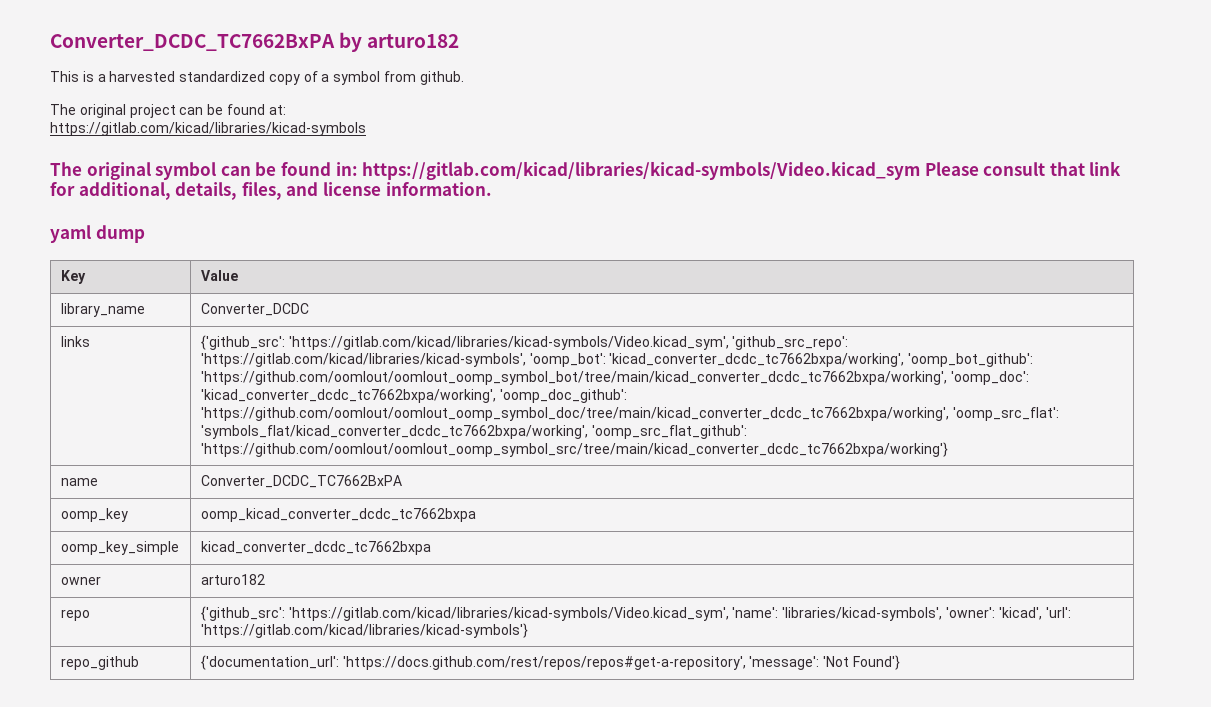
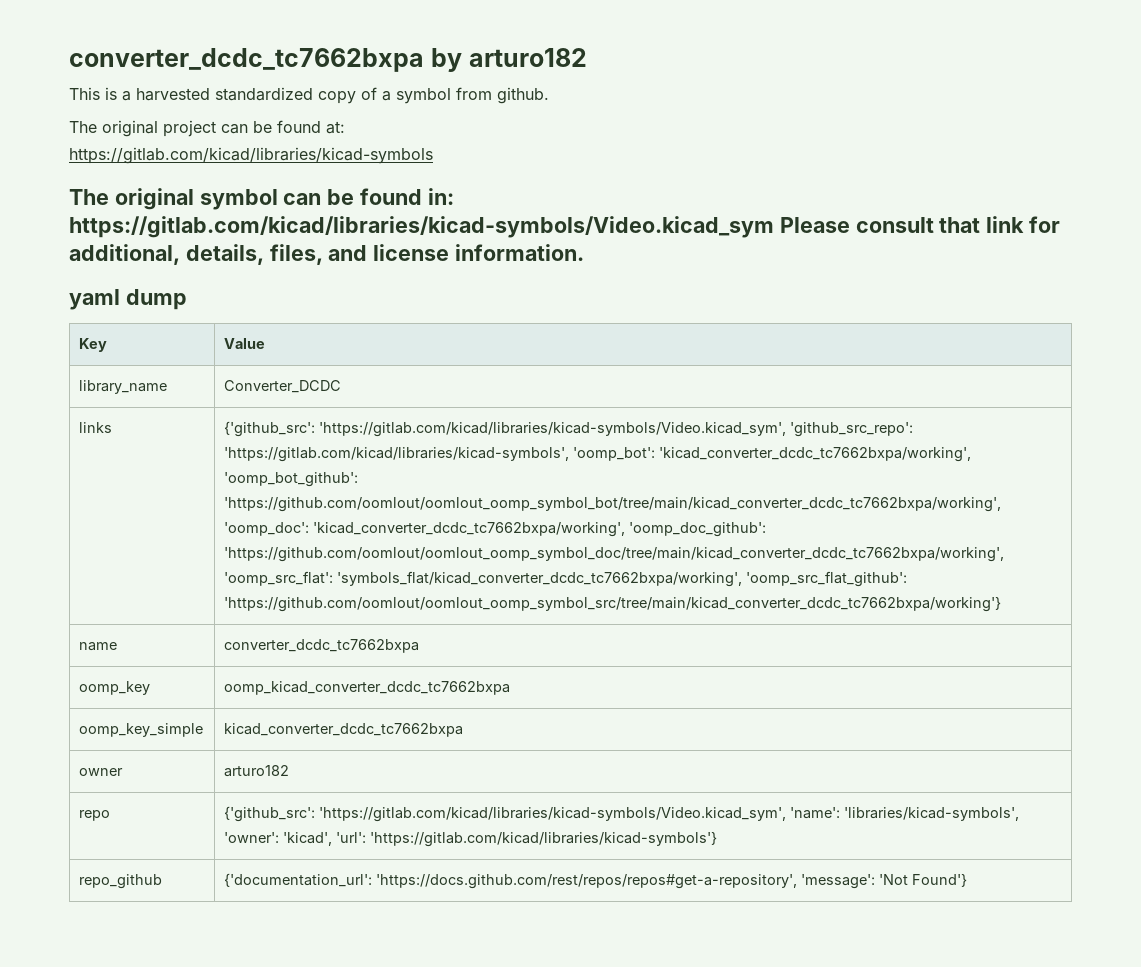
- Converter_DCDC_TC7662BxPA by arturo182
+ converter_dcdc_tc7662bxpa by arturo182
- name | Converter_DCDC_TC7662BxPA
+ name | converter_dcdc_tc7662bxpa

